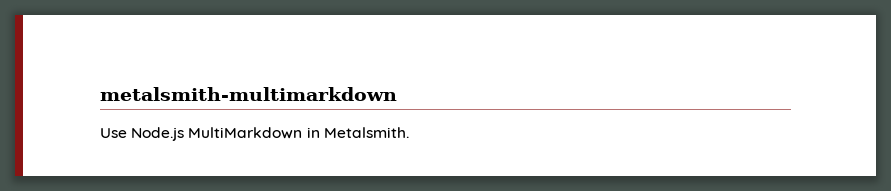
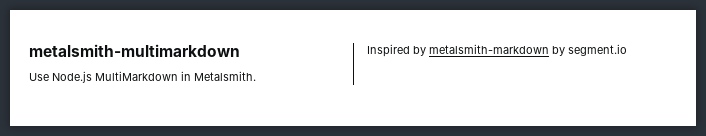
+ Inspired by metalsmith-markdown by segment.io

